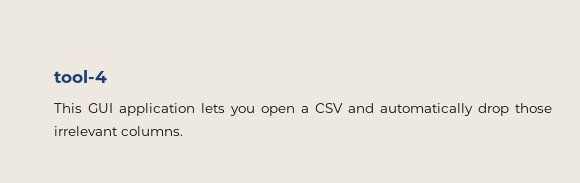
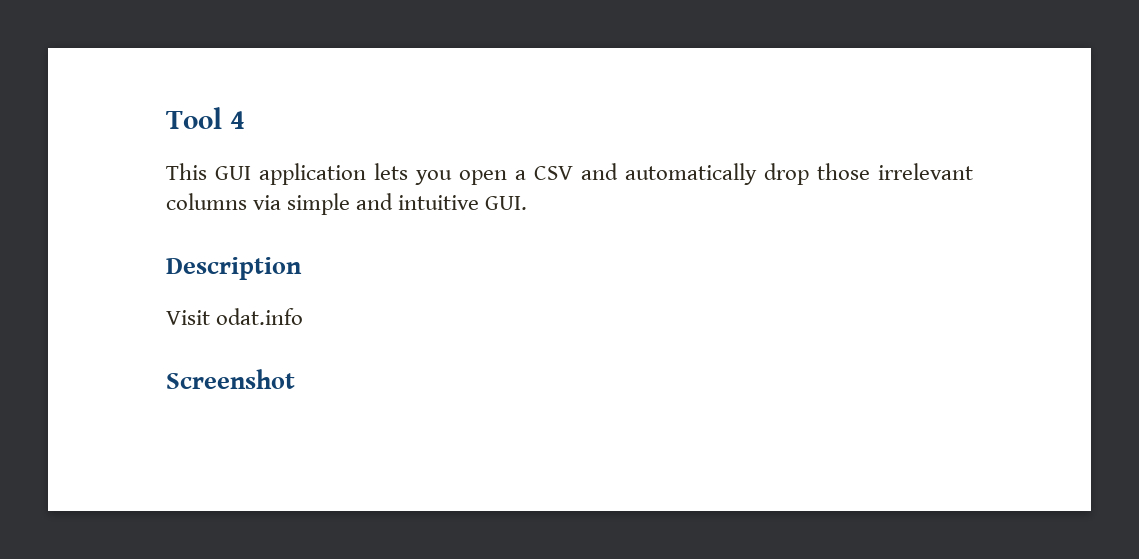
- tool-4
+ Tool 4
- This GUI application lets you open a CSV and automatically drop those irrelevant columns.
+ This GUI application lets you open a CSV and automatically drop those irrelevant columns via simple and intuitive GUI.
+ Description
+ Visit odat.info
+ Screenshot

